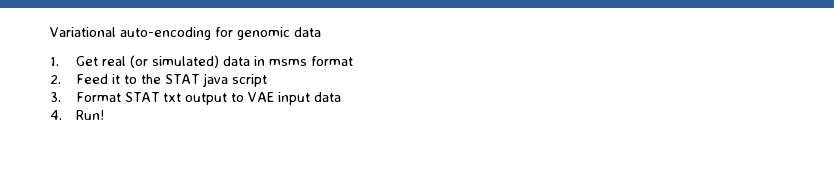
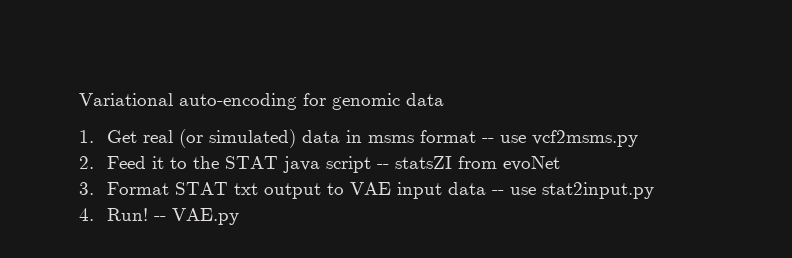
- 1. Get real (or simulated) data in msms format
+ 1. Get real (or simulated) data in msms format -- use vcf2msms.py
- 2. Feed it to the STAT java script
+ 2. Feed it to the STAT java script -- statsZI from evoNet
- 3. Format STAT txt output to VAE input data
+ 3. Format STAT txt output to VAE input data -- use stat2input.py
+ -- VAE.py

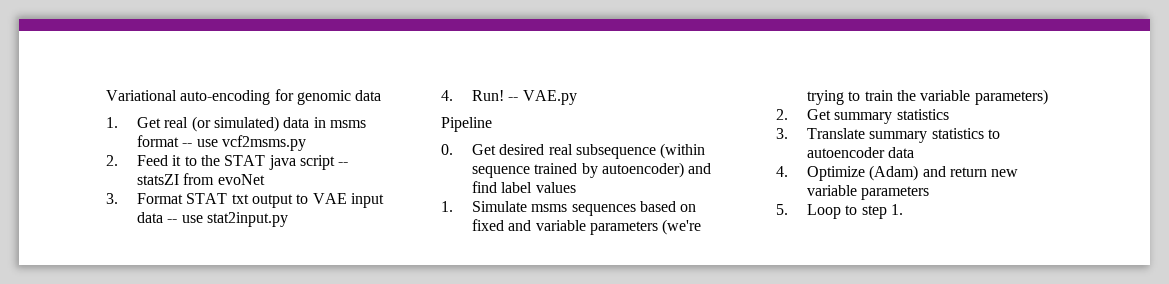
+ Pipeline
+ 0. Get desired real subsequence (within sequence trained by autoencoder) and find label values
+ 1. Simulate msms sequences based on fixed and variable parameters (we're trying to train the variable parameters)
+ 2. Get summary statistics
+ 3. Translate summary statistics to autoencoder data
+ 4. Optimize (Adam) and return new variable parameters
+ 5. Loop to step 1.

